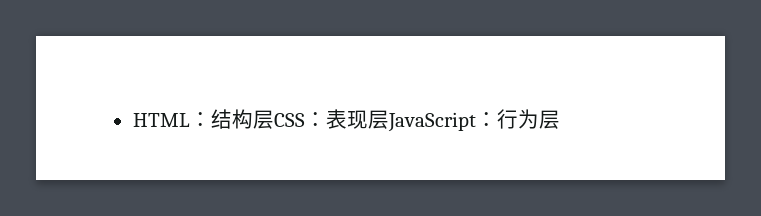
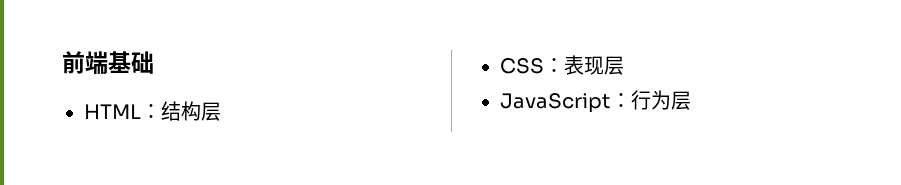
+ 前端基础
- HTML：结构层CSS：表现层JavaScript：行为层
+ HTML：结构层
+ CSS：表现层
+ JavaScript：行为层

